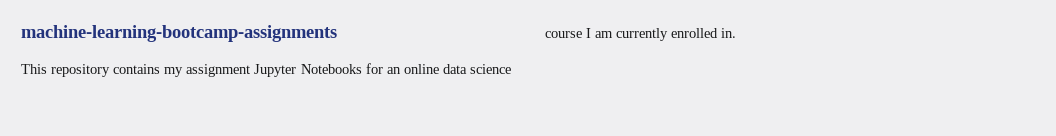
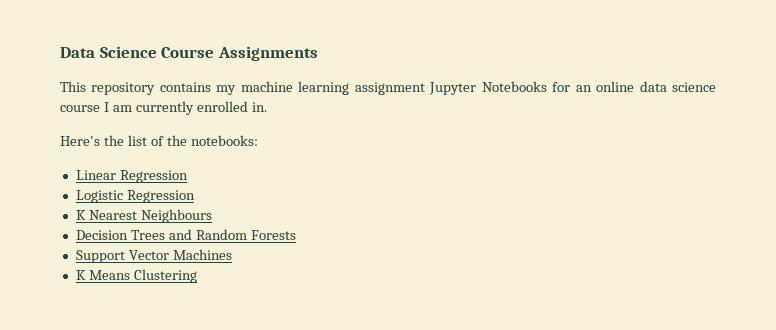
- machine-learning-bootcamp-assignments
+ Data Science Course Assignments
- This repository contains my assignment Jupyter Notebooks for an online data science course I am currently enrolled in.
+ This repository contains my machine learning assignment Jupyter Notebooks for an online data science course I am currently enrolled in.
+ Here's the list of the notebooks:
+ Linear Regression
+ Logistic Regression
+ K Nearest Neighbours
+ Decision Trees and Random Forests
+ Support Vector Machines
+ K Means Clustering

